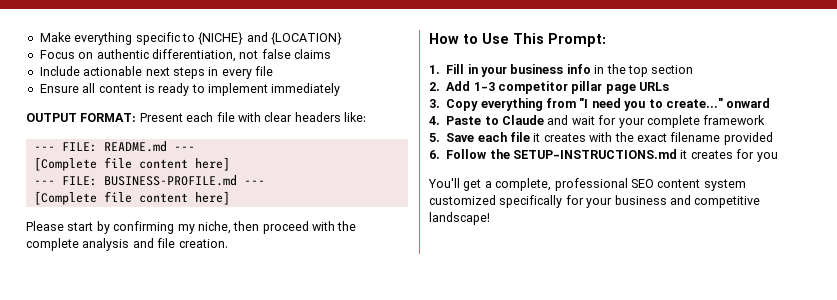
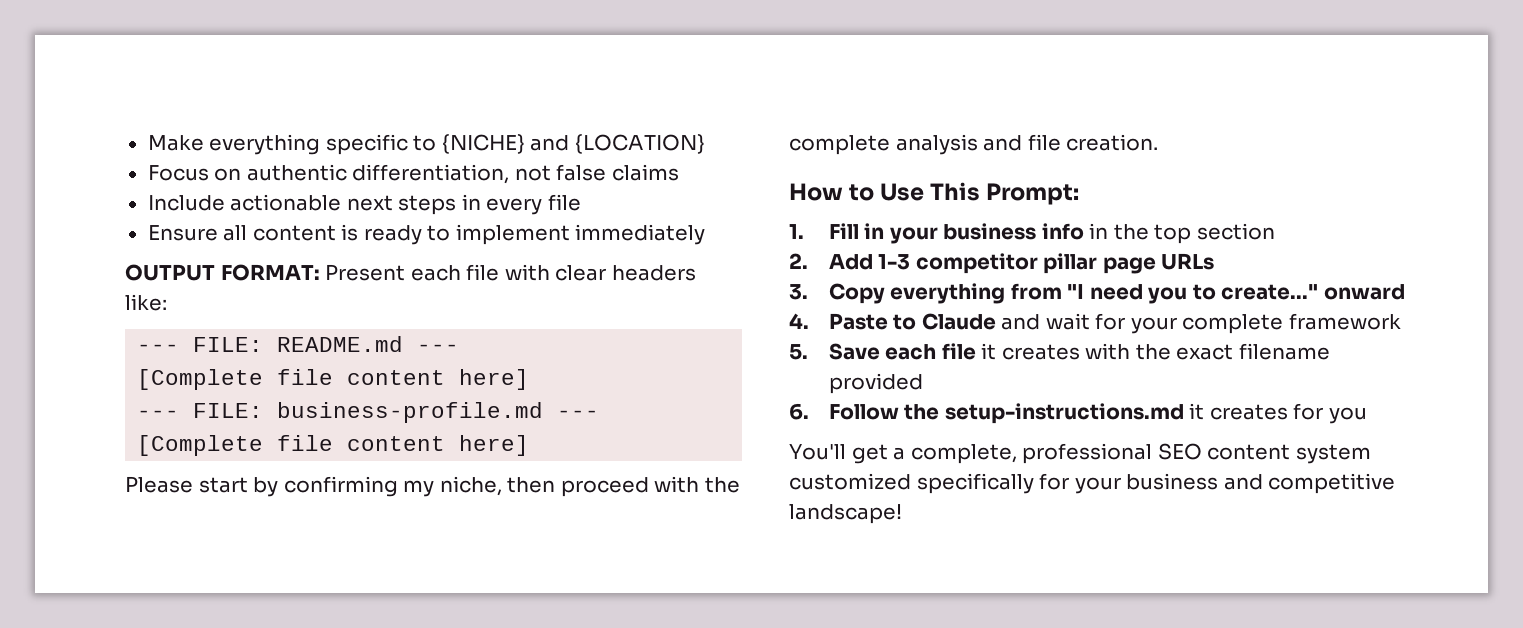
- --- FILE: BUSINESS-PROFILE.md ---
+ --- FILE: business-profile.md ---
- 6. Follow the SETUP-INSTRUCTIONS.md it creates for you
+ 6. Follow the setup-instructions.md it creates for you

